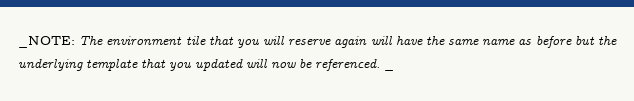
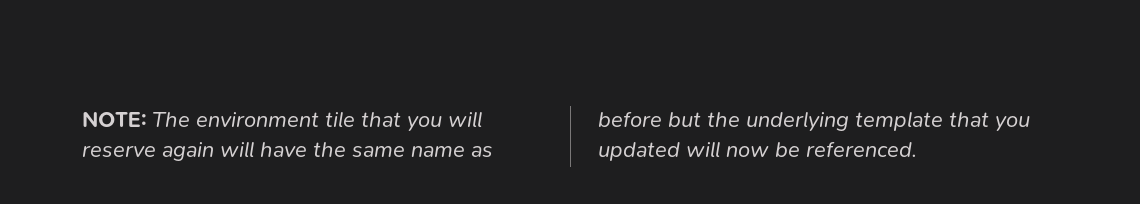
- _NOTE: The environment tile that you will reserve again will have the same name as before but the underlying template that you updated will now be referenced. _
+ NOTE: The environment tile that you will reserve again will have the same name as before but the underlying template that you updated will now be referenced.

